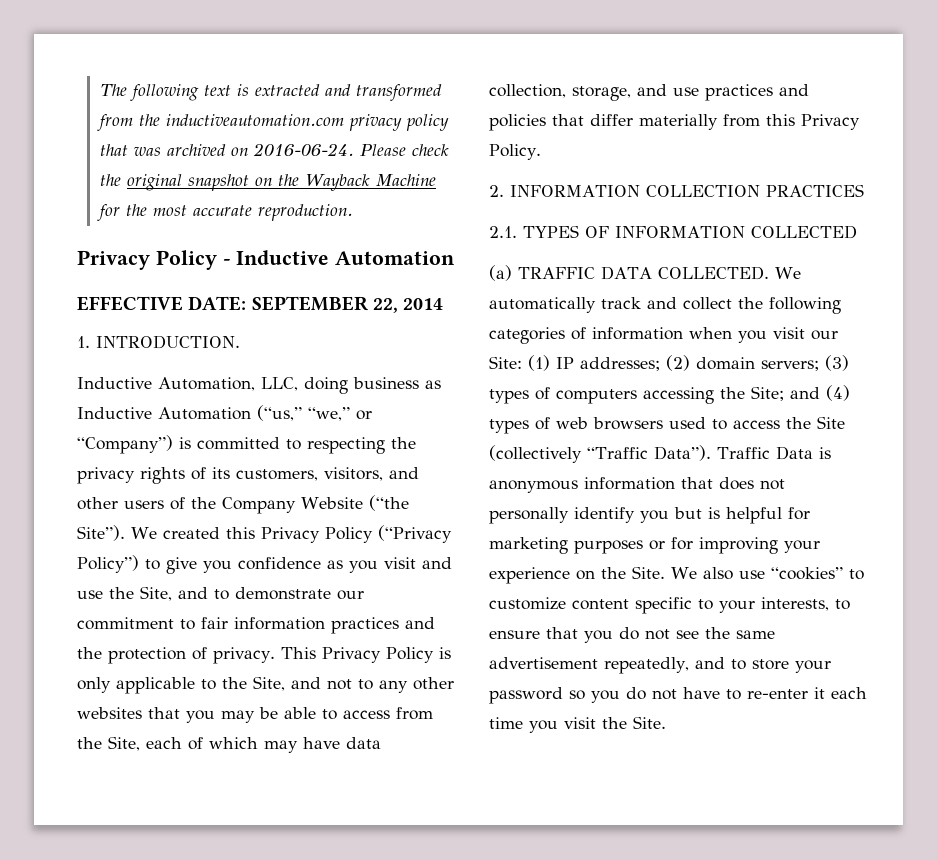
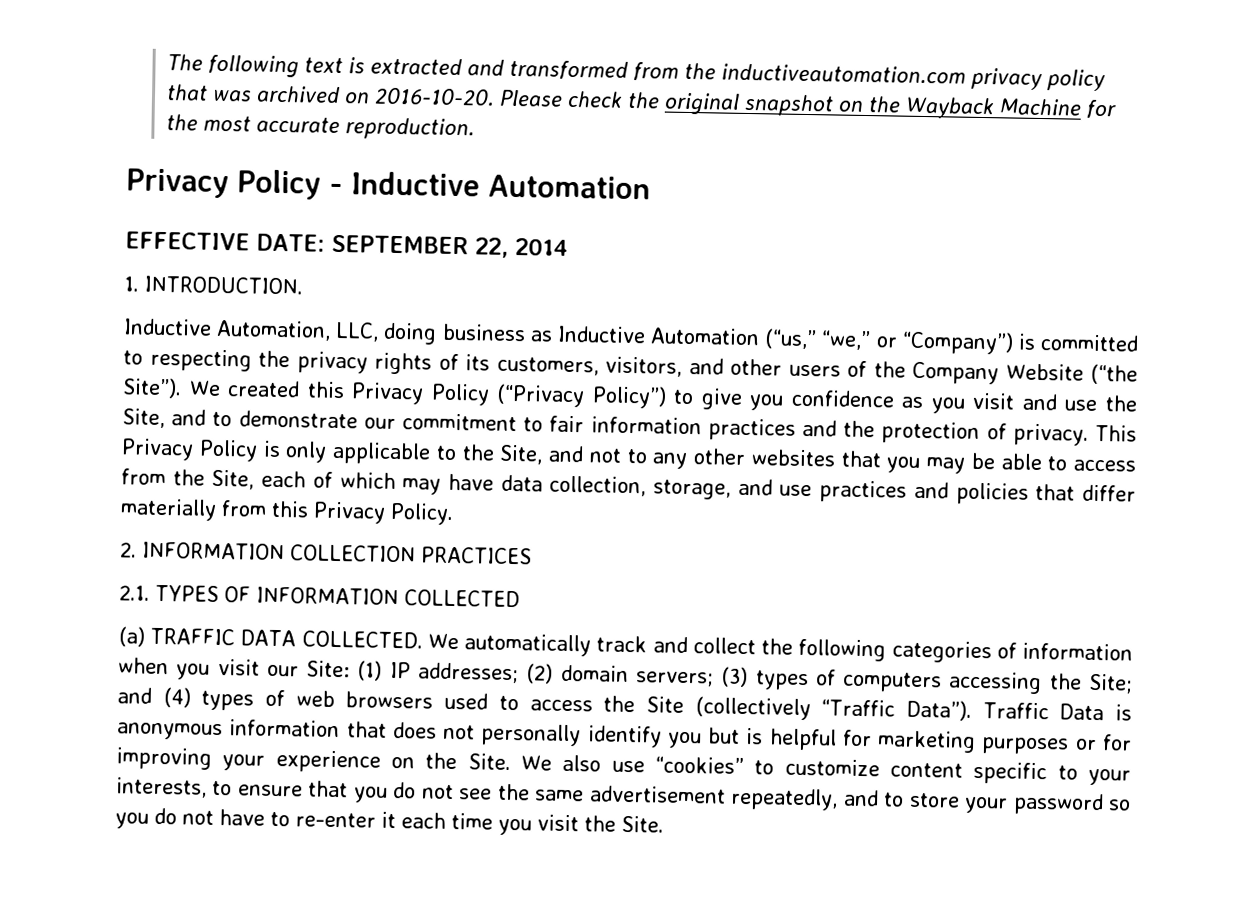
- The following text is extracted and transformed from the inductiveautomation.com privacy policy that was archived on 2016-06-24.
+ The following text is extracted and transformed from the inductiveautomation.com privacy policy that was archived on 2016-10-20.

